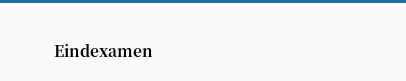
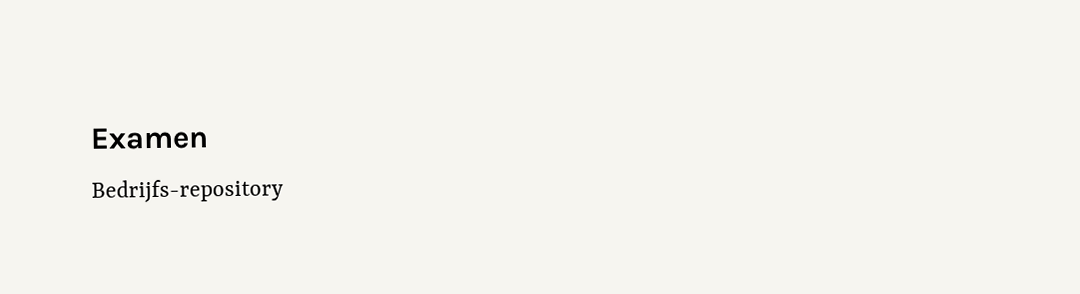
- Eindexamen
+ Examen
+ Bedrijfs-repository

